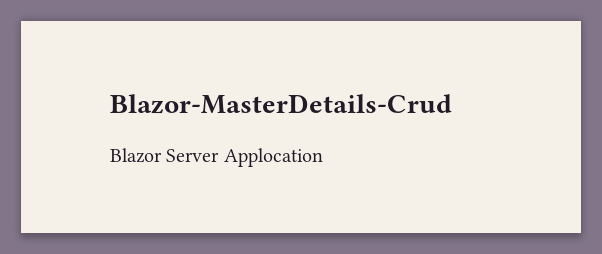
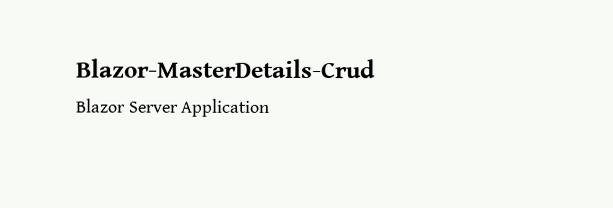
- Blazor Server Applocation
+ Blazor Server Application

